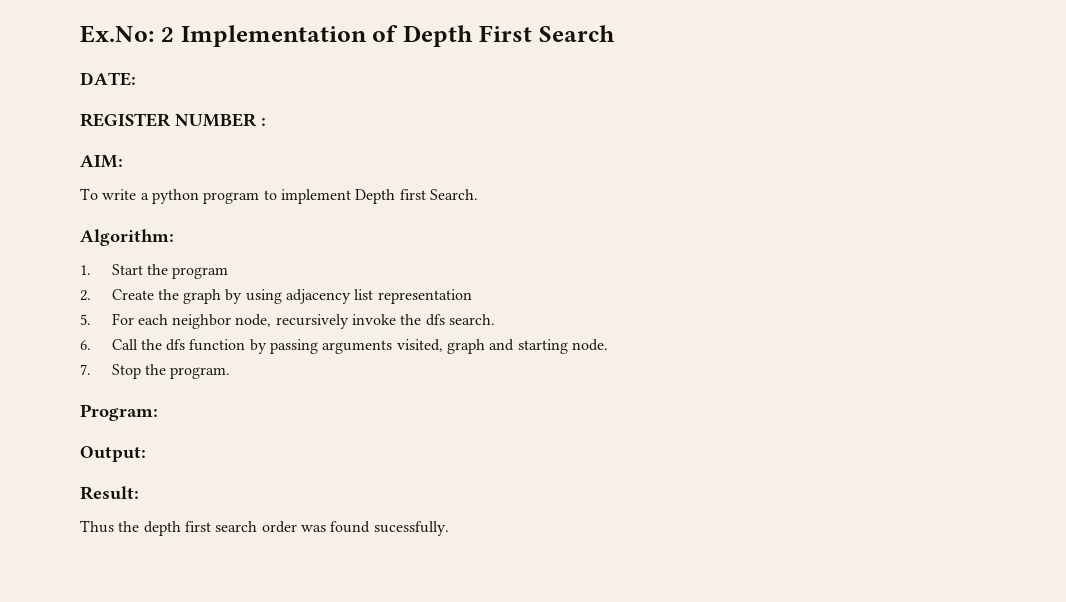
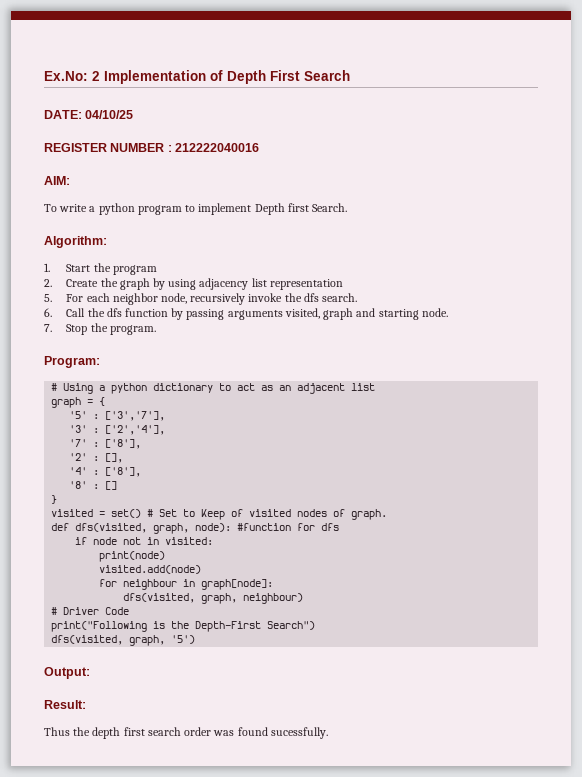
- DATE:
+ DATE: 04/10/25
- REGISTER NUMBER :
+ REGISTER NUMBER : 212222040016
+ # Using a python dictionary to act as an adjacent list
+ graph = {
+ '5' : ['3','7'],
+ '3' : ['2','4'],
+ '7' : ['8'],
+ '2' : [],
+ '4' : ['8'],
+ '8' : []
+ }
+ visited = set() # Set to Keep of visited nodes of graph.
+ def dfs(visited, graph, node): #function for dfs
+ if node not in visited:
+ print(node)
+ visited.add(node)
+ for neighbour in graph[node]:
+ dfs(visited, graph, neighbour)
+ # Driver Code
+ print("Following is the Depth-First Search")
+ dfs(visited, graph, '5')

